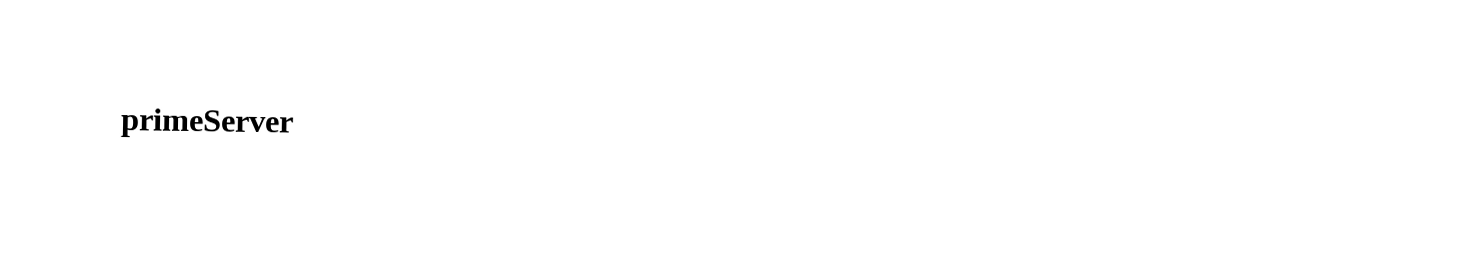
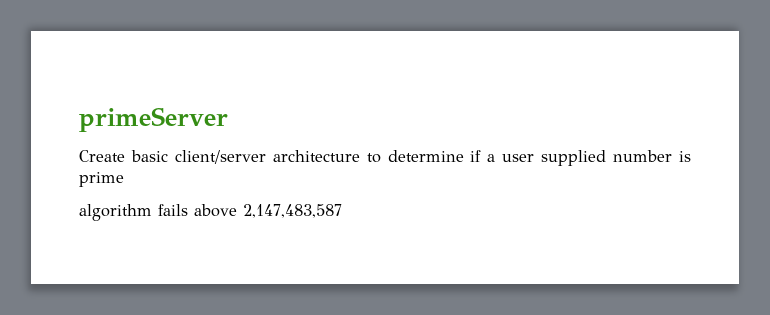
+ Create basic client/server architecture to determine if a user supplied number is prime
+ algorithm fails above 2,147,483,587

